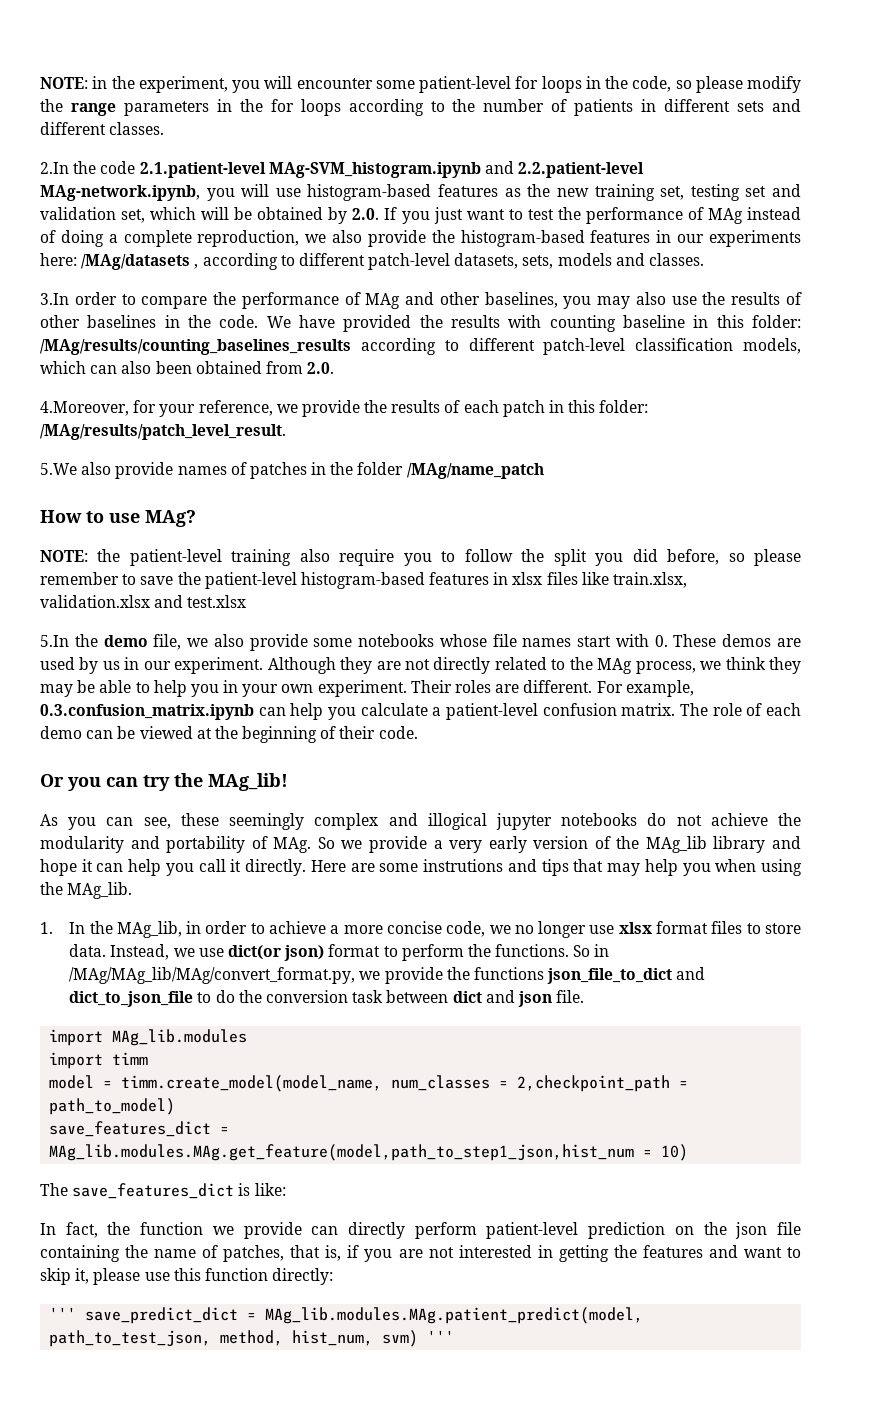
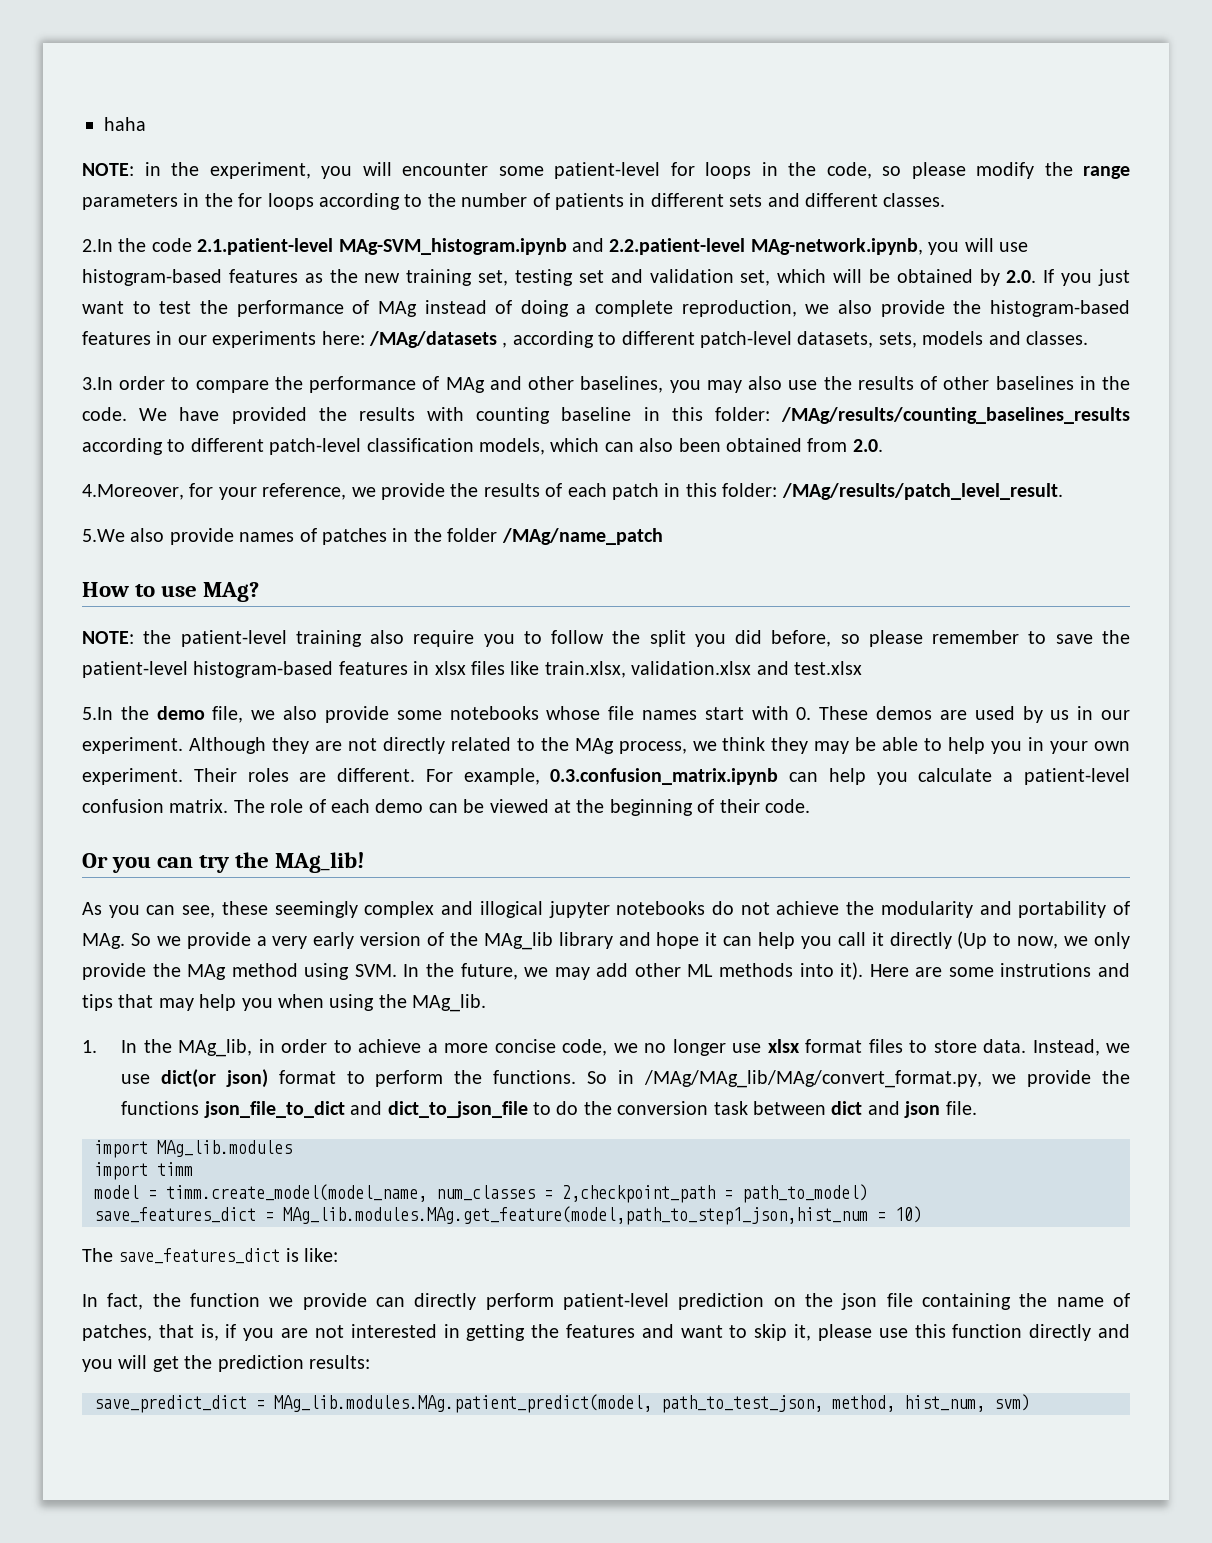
+ haha
- As you can see, these seemingly complex and illogical jupyter notebooks do not achieve the modularity and portability of MAg. So we provide a very early version of the MAg_lib library and hope it can help you call it directly.
+ As you can see, these seemingly complex and illogical jupyter notebooks do not achieve the modularity and portability of MAg. So we provide a very early version of the MAg_lib library and hope it can help you call it directly (Up to now, we only provide the MAg method using SVM. In the future, we may add other ML methods into it).
- In fact, the function we provide can directly perform patient-level prediction on the json file containing the name of patches, that is, if you are not interested in getting the features and want to skip it, please use this function directly:
- ''' save_predict_dict = MAg_lib.modules.MAg.patient_predict(model, path_to_test_json, method, hist_num, svm) '''
+ In fact, the function we provide can directly perform patient-level prediction on the json file containing the name of patches, that is, if you are not interested in getting the features and want to skip it, please use this function directly and you will get the prediction results:
+ save_predict_dict = MAg_lib.modules.MAg.patient_predict(model, path_to_test_json, method, hist_num, svm)

